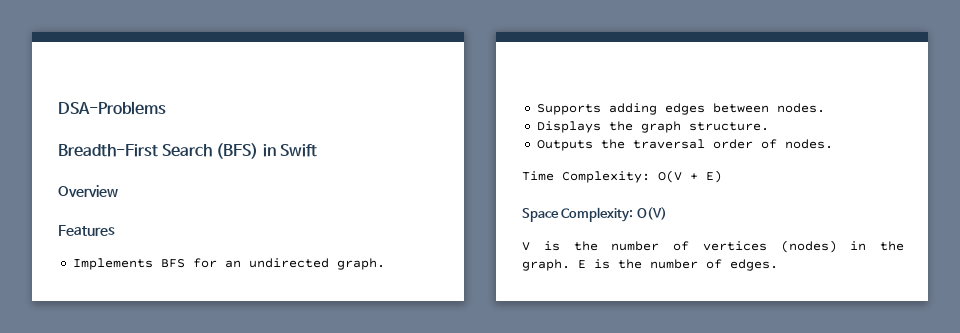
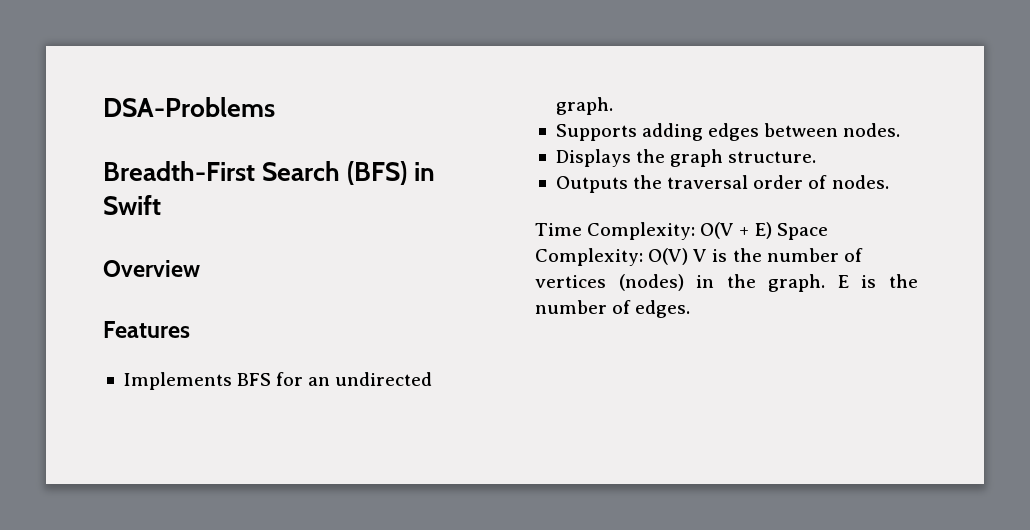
- Time Complexity: O(V + E)
- Space Complexity: O(V)
- V is the number of vertices (nodes) in the graph.
+ Time Complexity: O(V + E) Space Complexity: O(V) V is the number of vertices (nodes) in the graph.

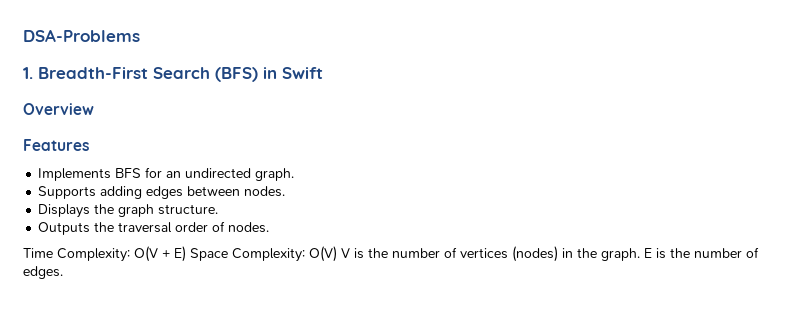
- Breadth-First Search (BFS) in Swift
+ 1. Breadth-First Search (BFS) in Swift

